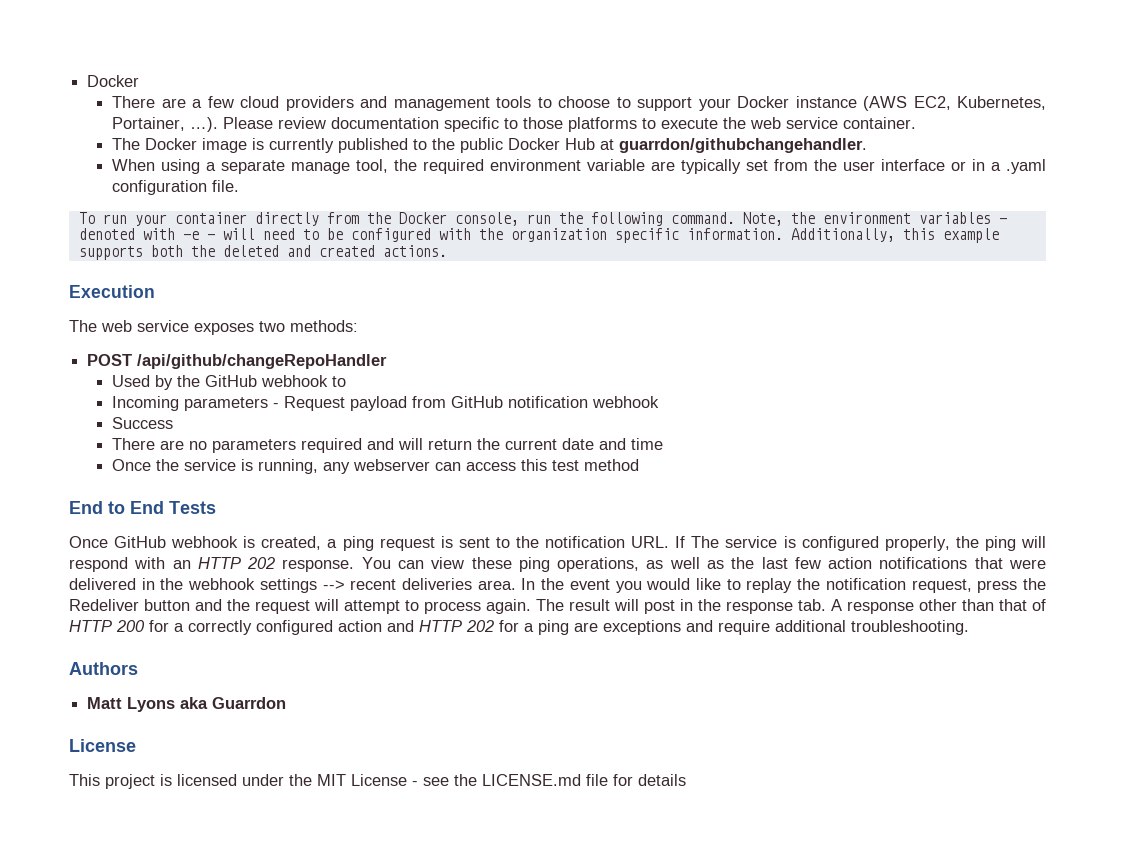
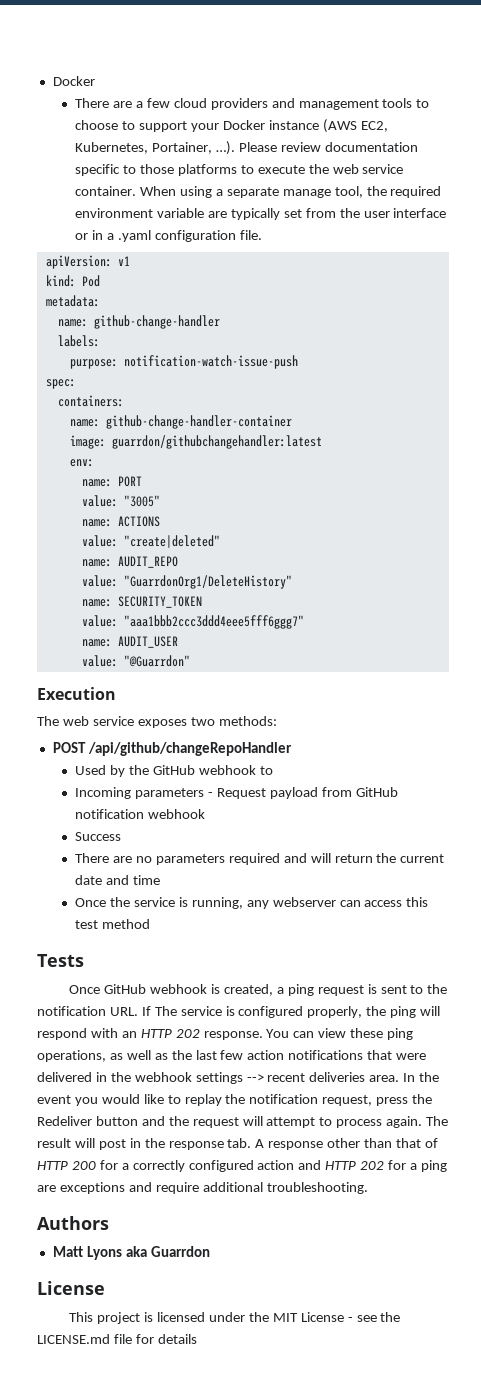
- Please review documentation specific to those platforms to execute the web service container.
- The Docker image is currently published to the public Docker Hub at guarrdon/githubchangehandler.
- When using a separate manage tool, the required environment variable are typically set from the user interface or in a .yaml configuration file.
+ Please review documentation specific to those platforms to execute the web service container. When using a separate manage tool, the required environment variable are typically set from the user interface or in a .yaml configuration file.
- To run your container directly from the Docker console, run the following command. Note, the environment variables - denoted with -e - will need to be configured with the organization specific information. Additionally, this example supports both the deleted and created actions.
+ apiVersion: v1
+ kind: Pod
+ metadata:
+ name: github-change-handler
+ labels:
+ purpose: notification-watch-issue-push
+ spec:
+ containers:
+ name: github-change-handler-container
+ image: guarrdon/githubchangehandler:latest
+ env:
+ name: PORT
+ value: "3005"
+ name: ACTIONS
+ value: "create|deleted"
+ name: AUDIT_REPO
+ value: "GuarrdonOrg1/DeleteHistory"
+ name: SECURITY_TOKEN
+ value: "aaa1bbb2ccc3ddd4eee5fff6ggg7"
+ name: AUDIT_USER
+ value: "@Guarrdon"
- End to End Tests
+ Tests

